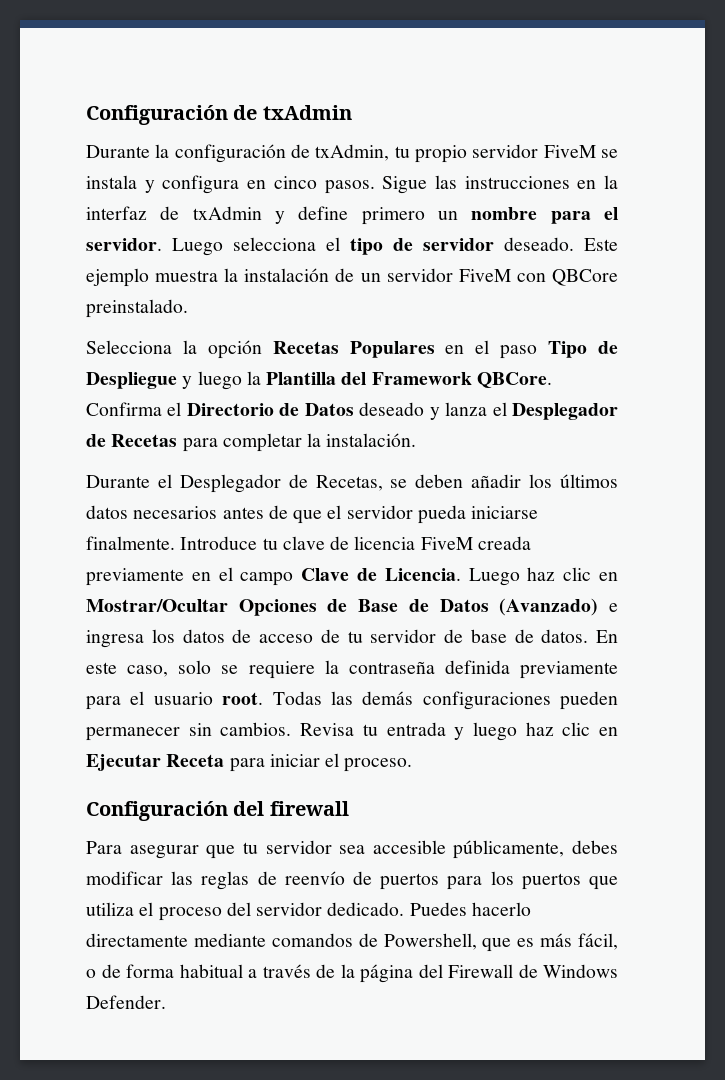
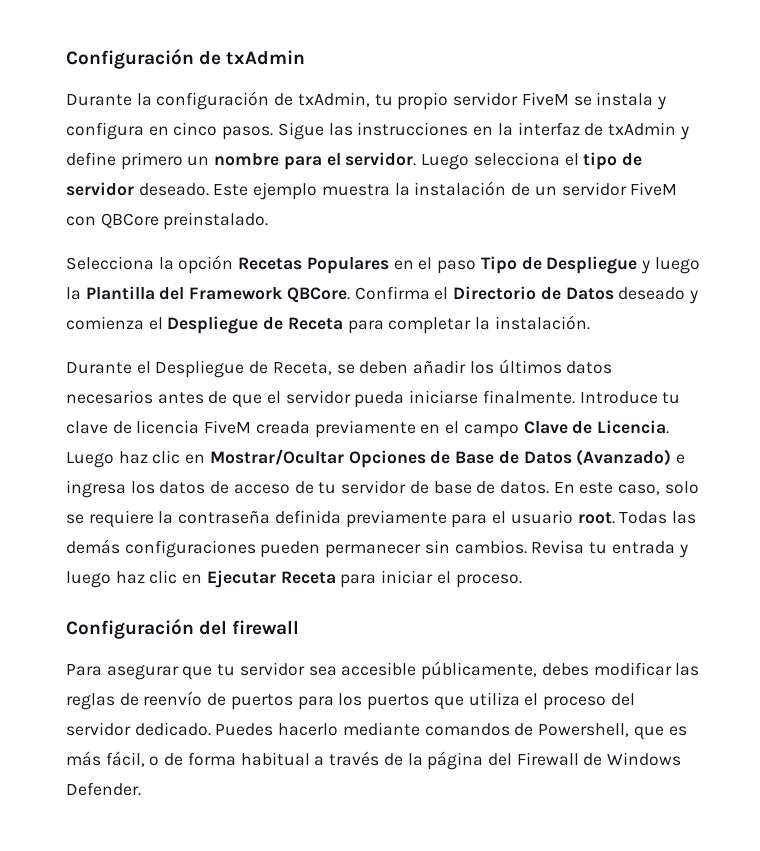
- Confirma el Directorio de Datos deseado y lanza el Desplegador de Recetas para completar la instalación.
+ Confirma el Directorio de Datos deseado y comienza el Despliegue de Receta para completar la instalación.
- Durante el Desplegador de Recetas, se deben añadir los últimos datos necesarios antes de que el servidor pueda iniciarse finalmente.
+ Durante el Despliegue de Receta, se deben añadir los últimos datos necesarios antes de que el servidor pueda iniciarse finalmente.
- Puedes hacerlo directamente mediante comandos de Powershell, que es más fácil, o de forma habitual a través de la página del Firewall de Windows Defender.
+ Puedes hacerlo mediante comandos de Powershell, que es más fácil, o de forma habitual a través de la página del Firewall de Windows Defender.

